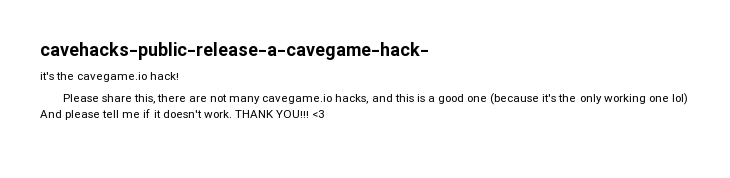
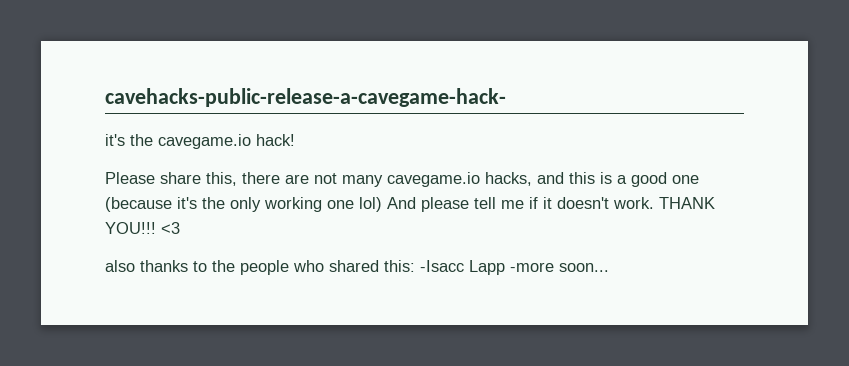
+ also thanks to the people who shared this: -Isacc Lapp -more soon...

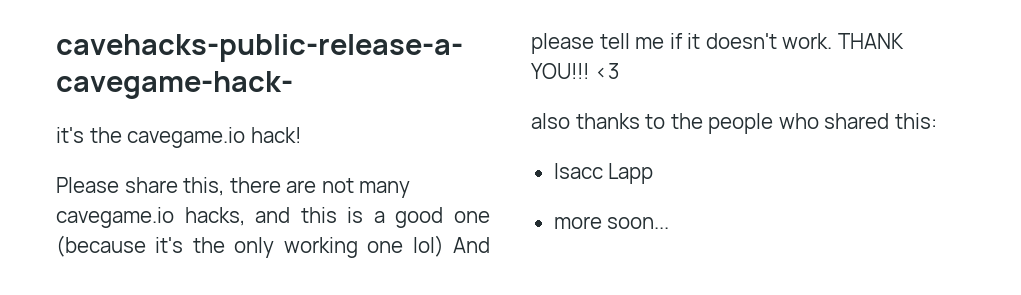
- also thanks to the people who shared this: -Isacc Lapp -more soon...
+ also thanks to the people who shared this:
+ Isacc Lapp
+ more soon...

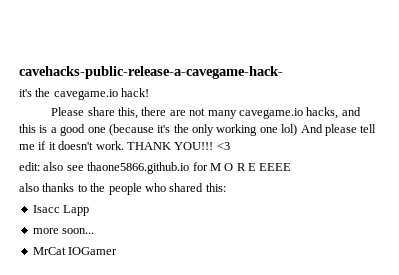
+ edit: also see thaone5866.github.io for M O R E EEEE
+ MrCat IOGamer

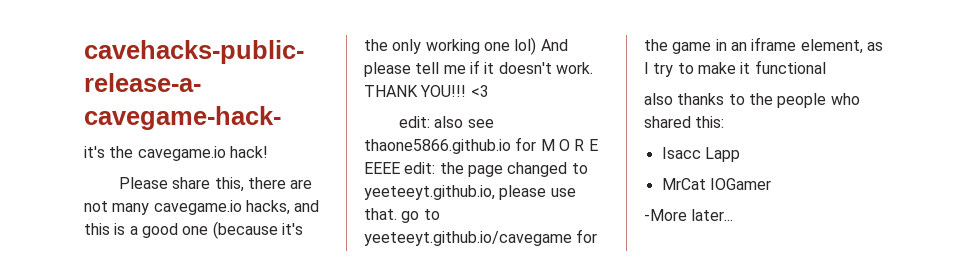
- edit: also see thaone5866.github.io for M O R E EEEE
+ edit: also see thaone5866.github.io for M O R E EEEE edit: the page changed to yeeteeyt.github.io, please use that. go to yeeteeyt.github.io/cavegame for the game in an iframe element, as I try to make it functional
- more soon...
+ -More later...

